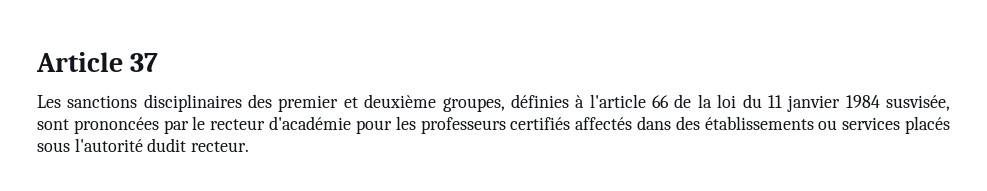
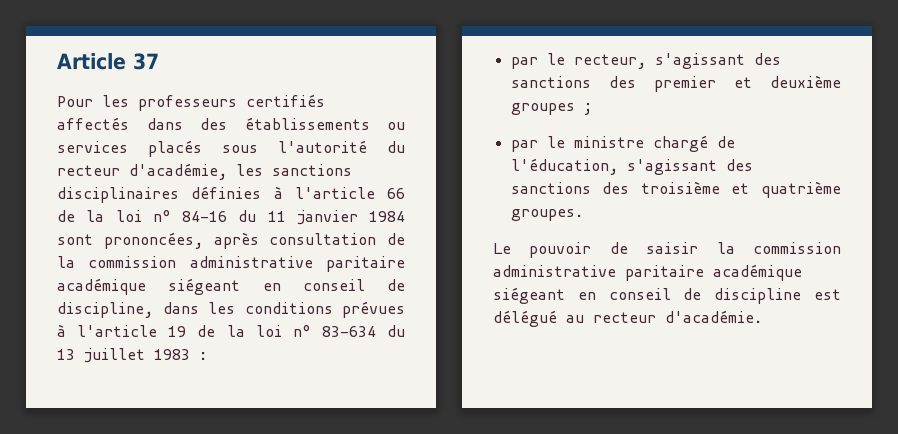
- Les sanctions disciplinaires des premier et deuxième groupes, définies à l'article 66 de la loi du 11 janvier 1984 susvisée, sont prononcées par le recteur d'académie pour les professeurs certifiés affectés dans des établissements ou services placés sous l'autorité dudit recteur.
+ Pour les professeurs certifiés affectés dans des établissements ou services placés sous l'autorité du recteur d'académie, les sanctions disciplinaires définies à l'article 66 de la loi n° 84-16 du 11 janvier 1984 sont prononcées, après consultation de la commission administrative paritaire académique siégeant en conseil de discipline, dans les conditions prévues à l'article 19 de la loi n° 83-634 du 13 juillet 1983 :
+ par le recteur, s'agissant des sanctions des premier et deuxième groupes ;
+ par le ministre chargé de l'éducation, s'agissant des sanctions des troisième et quatrième groupes.
+ Le pouvoir de saisir la commission administrative paritaire académique siégeant en conseil de discipline est délégué au recteur d'académie.

